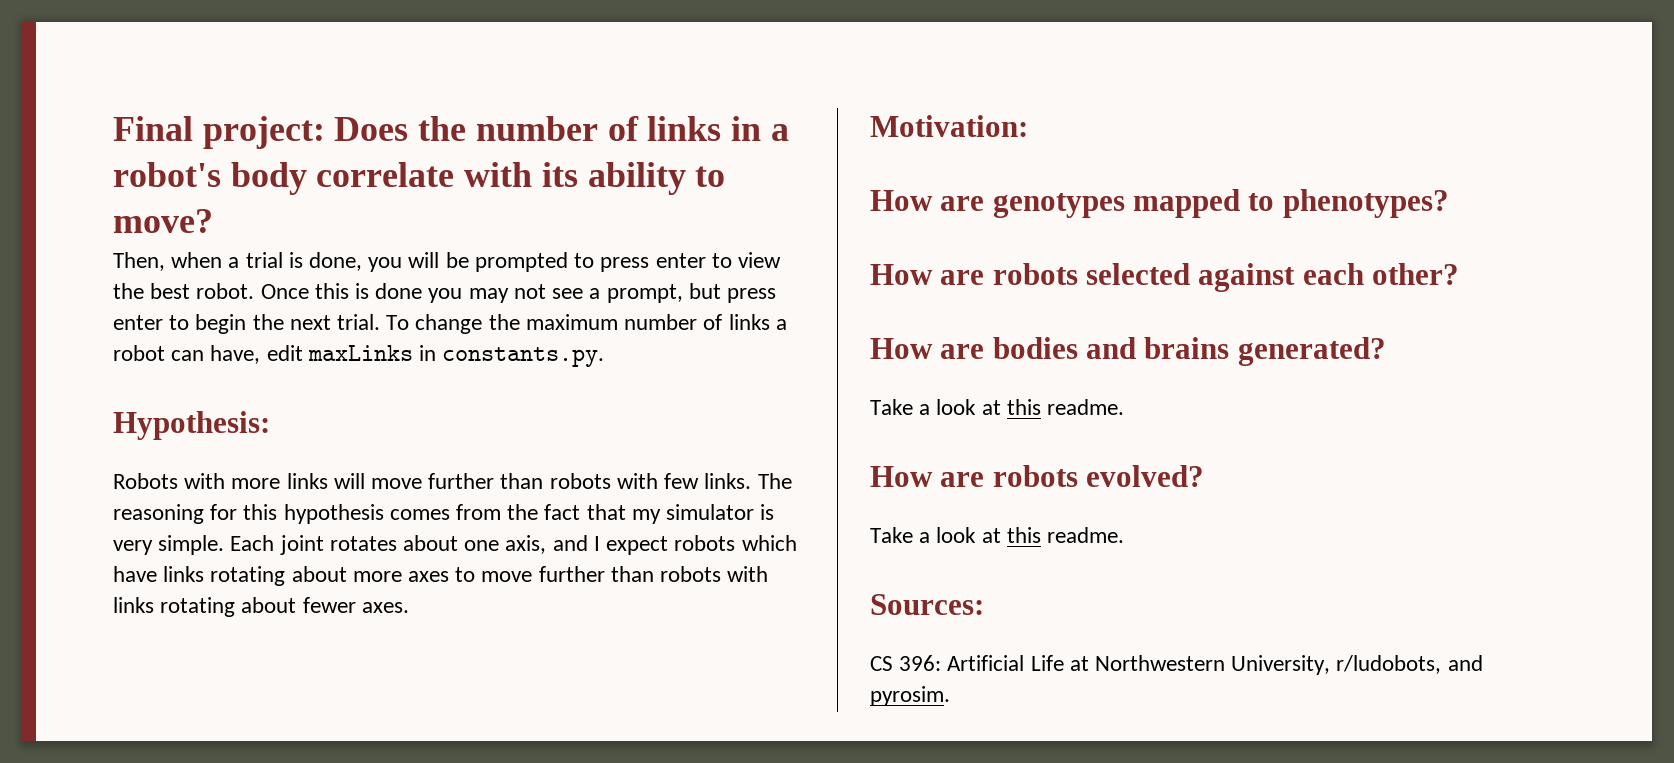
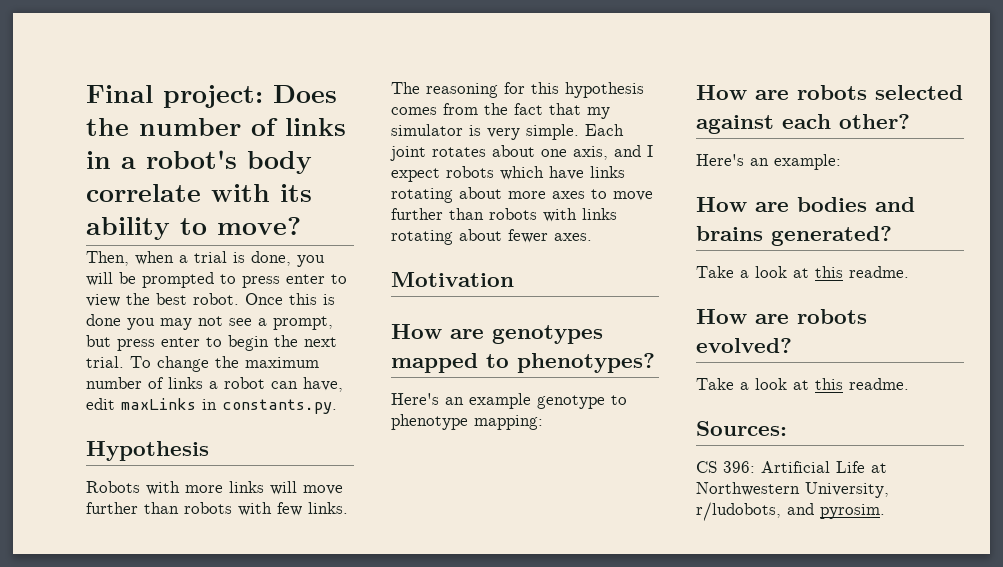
- Hypothesis:
+ Hypothesis
- Motivation:
+ Motivation
+ Here's an example genotype to phenotype mapping:
+ Here's an example:

